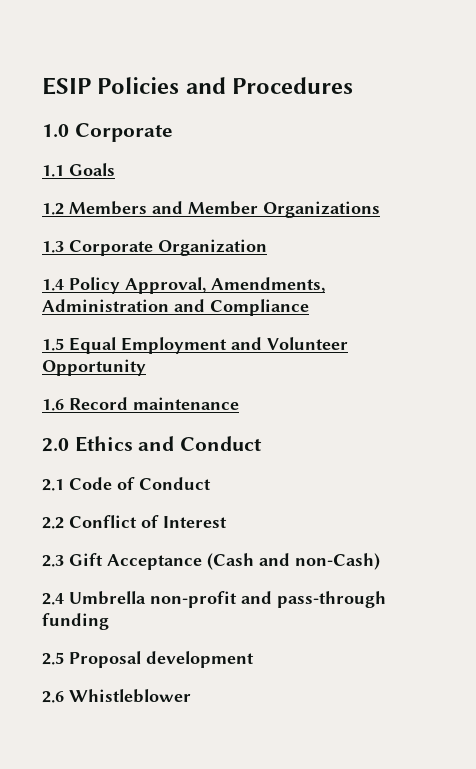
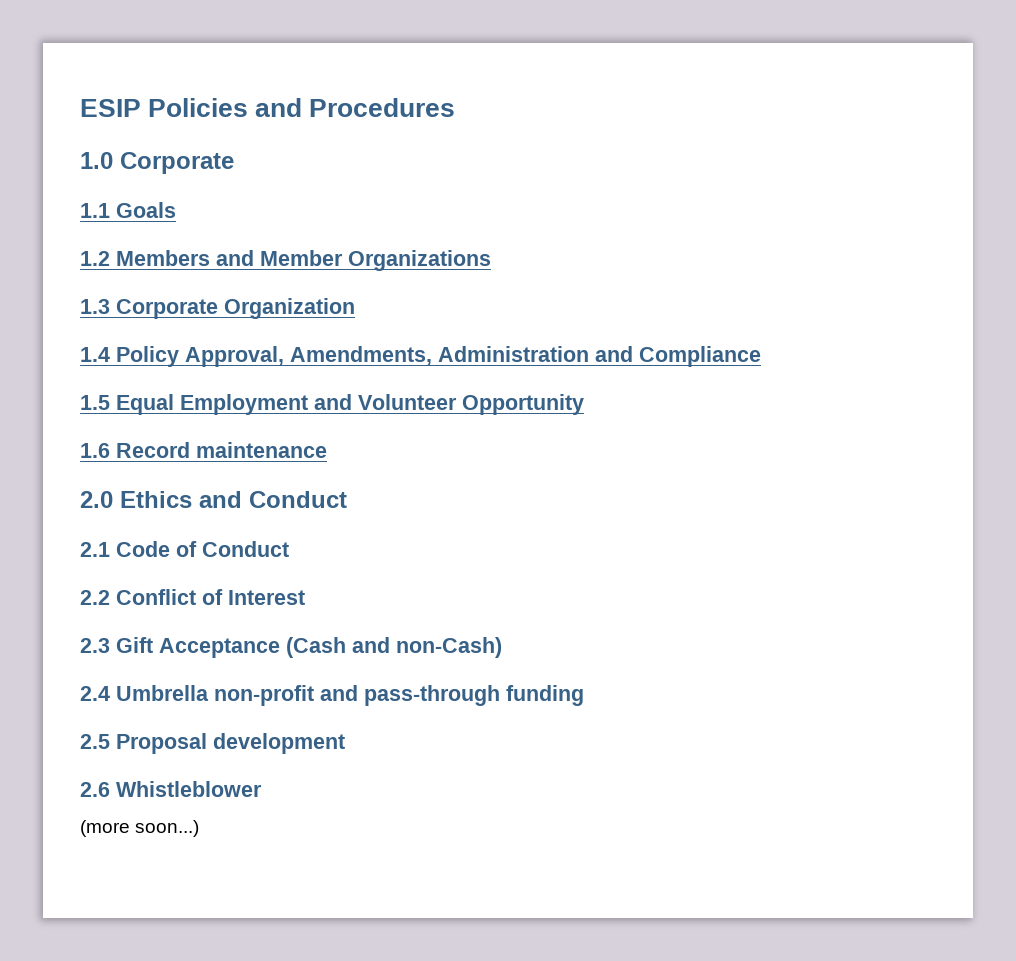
+ (more soon...)

